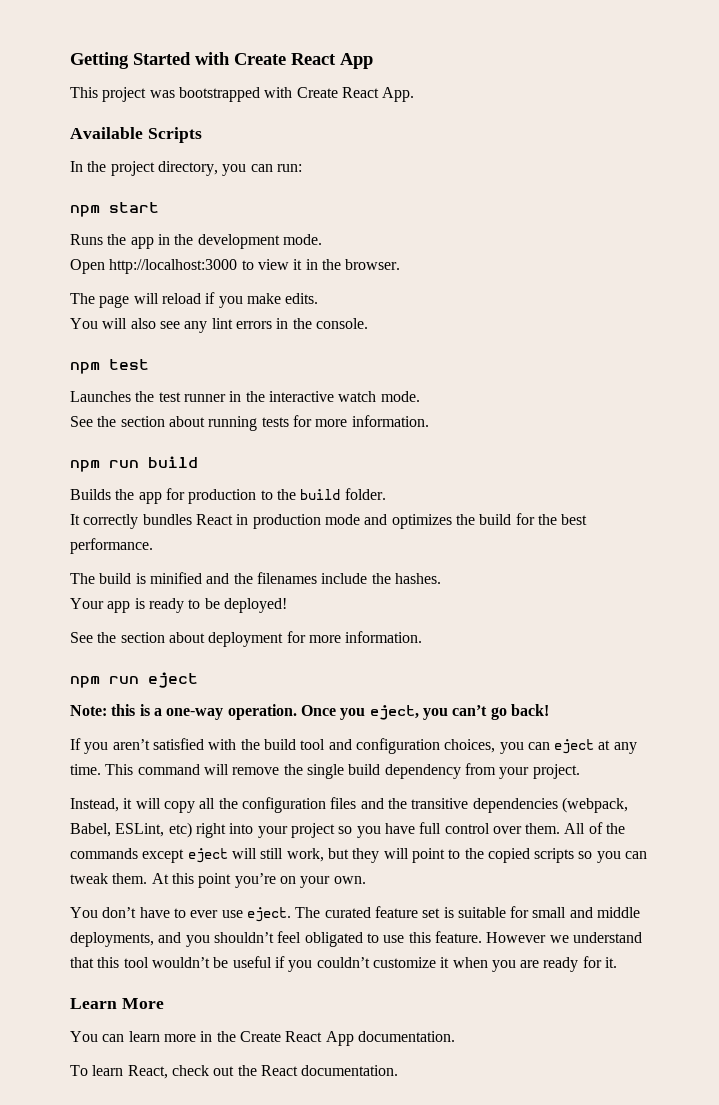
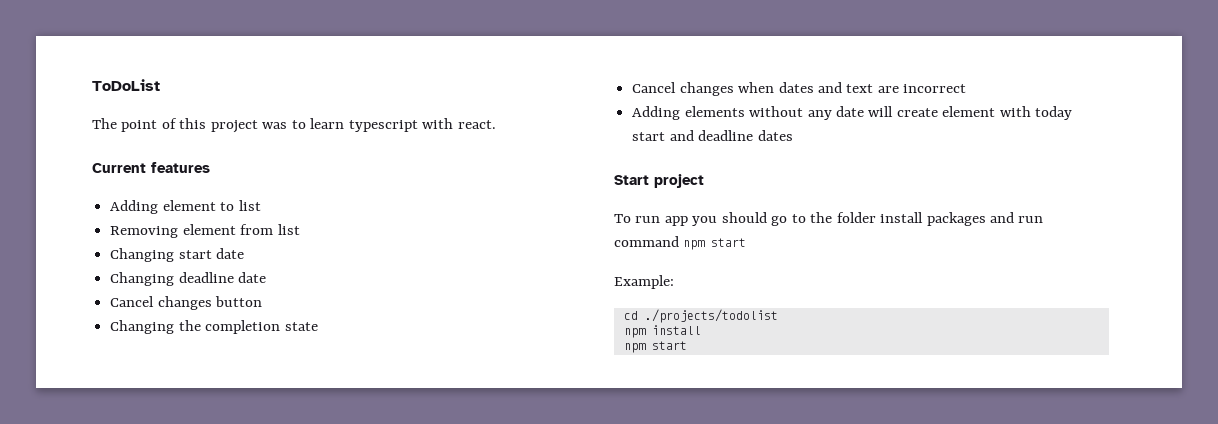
- Getting Started with Create React App
- This project was bootstrapped with Create React App.
- Available Scripts
- In the project directory, you can run:
+ ToDoList
+ The point of this project was to learn typescript with react.
+ Current features
+ Adding element to list
+ Removing element from list
+ Changing start date
+ Changing deadline date
+ Cancel changes button
+ Changing the completion state
+ Cancel changes when dates and text are incorrect
+ Adding elements without any date will create element with today start and deadline dates
+ Start project
+ To run app you should go to the folder install packages and run command npm start
+ Example:
+ cd ./projects/todolist
+ npm install
  npm start
- Runs the app in the development mode.
- Open http://localhost:3000 to view it in the browser.
- The page will reload if you make edits.
- You will also see any lint errors in the console.
- npm test
- Launches the test runner in the interactive watch mode.
- See the section about running tests for more information.
- npm run build
- Builds the app for production to the build folder.
- It correctly bundles React in production mode and optimizes the build for the best performance.
- The build is minified and the filenames include the hashes.
- Your app is ready to be deployed!
- See the section about deployment for more information.
- npm run eject
- Note: this is a one-way operation. Once you eject, you can’t go back!
- If you aren’t satisfied with the build tool and configuration choices, you can eject at any time. This command will remove the single build dependency from your project.
- Instead, it will copy all the configuration files and the transitive dependencies (webpack, Babel, ESLint, etc) right into your project so you have full control over them. All of the commands except eject will still work, but they will point to the copied scripts so you can tweak them. At this point you’re on your own.
- You don’t have to ever use eject. The curated feature set is suitable for small and middle deployments, and you shouldn’t feel obligated to use this feature. However we understand that this tool wouldn’t be useful if you couldn’t customize it when you are ready for it.
- Learn More
- You can learn more in the Create React App documentation.
- To learn React, check out the React documentation.

